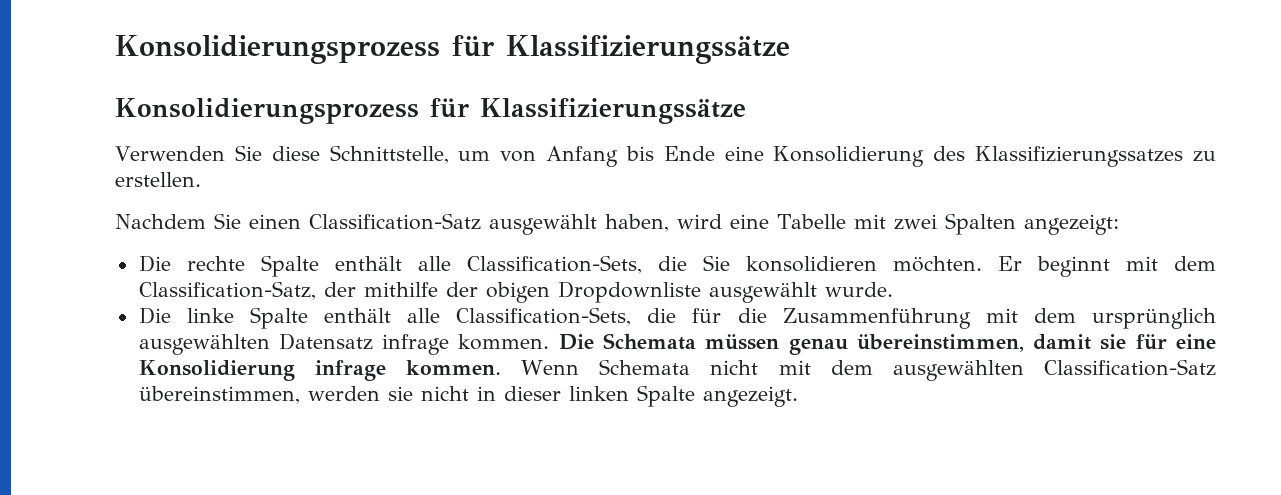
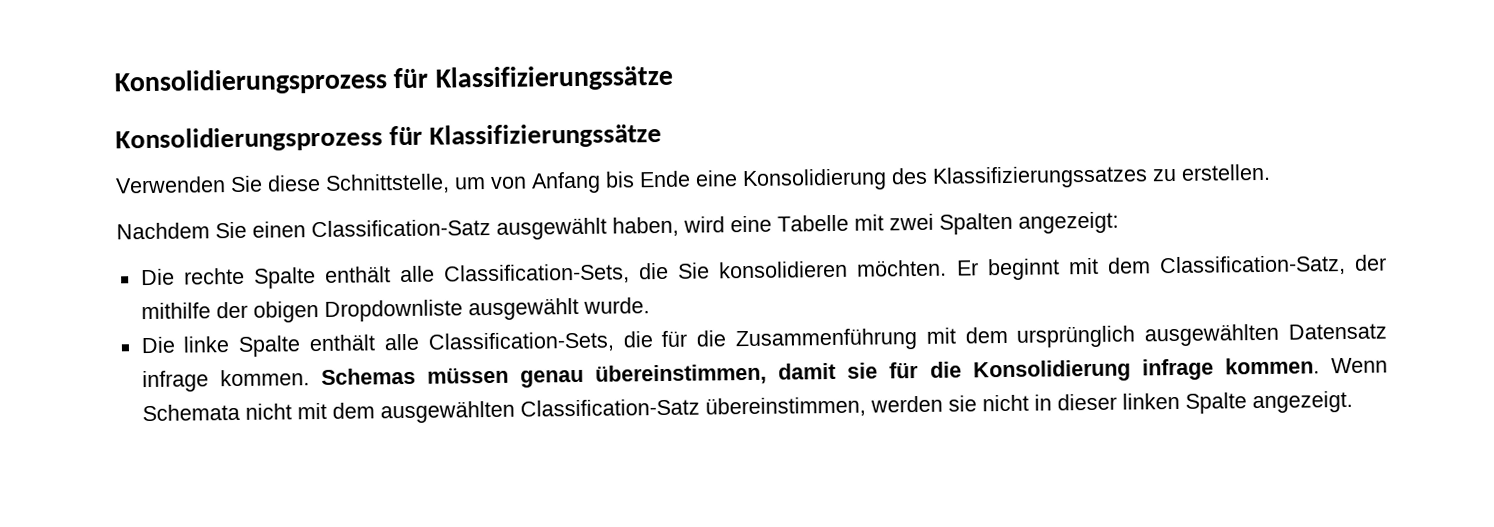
- Die Schemata müssen genau übereinstimmen, damit sie für eine Konsolidierung infrage kommen.
+ Schemas müssen genau übereinstimmen, damit sie für die Konsolidierung infrage kommen.

